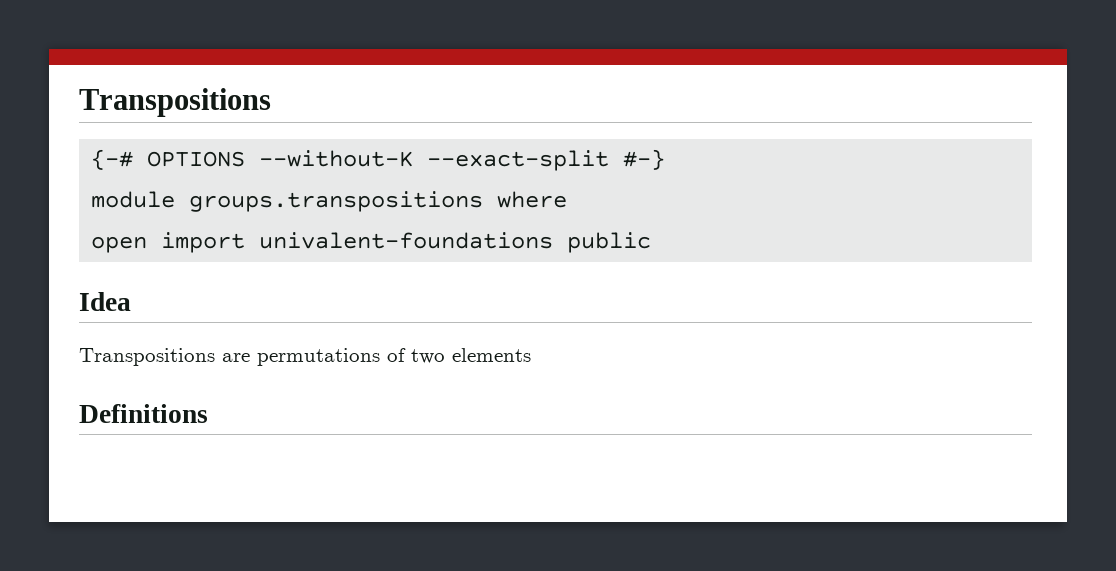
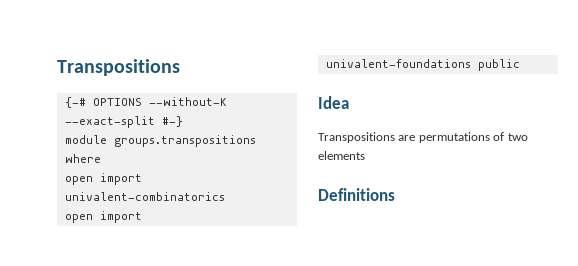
+ open import univalent-combinatorics

